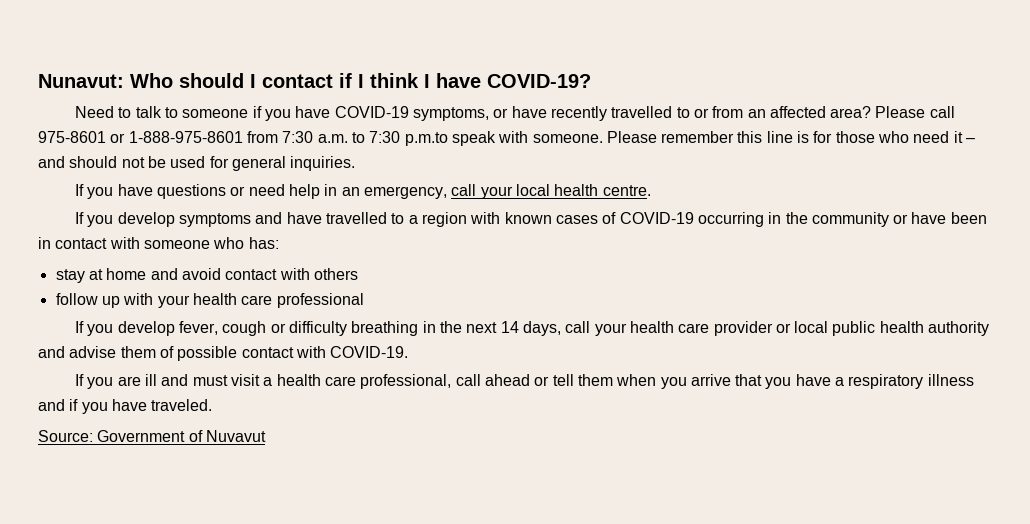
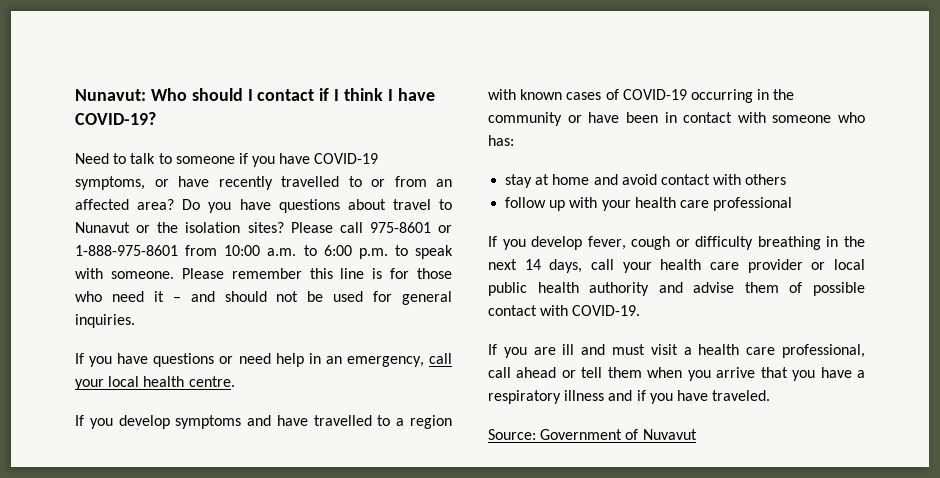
+ Do you have questions about travel to Nunavut or the isolation sites?
- Please call 975-8601 or 1-888-975-8601 from 7:30 a.m. to 7:30 p.m.to speak with someone.
+ Please call 975-8601 or 1-888-975-8601 from 10:00 a.m. to 6:00 p.m. to speak with someone.

